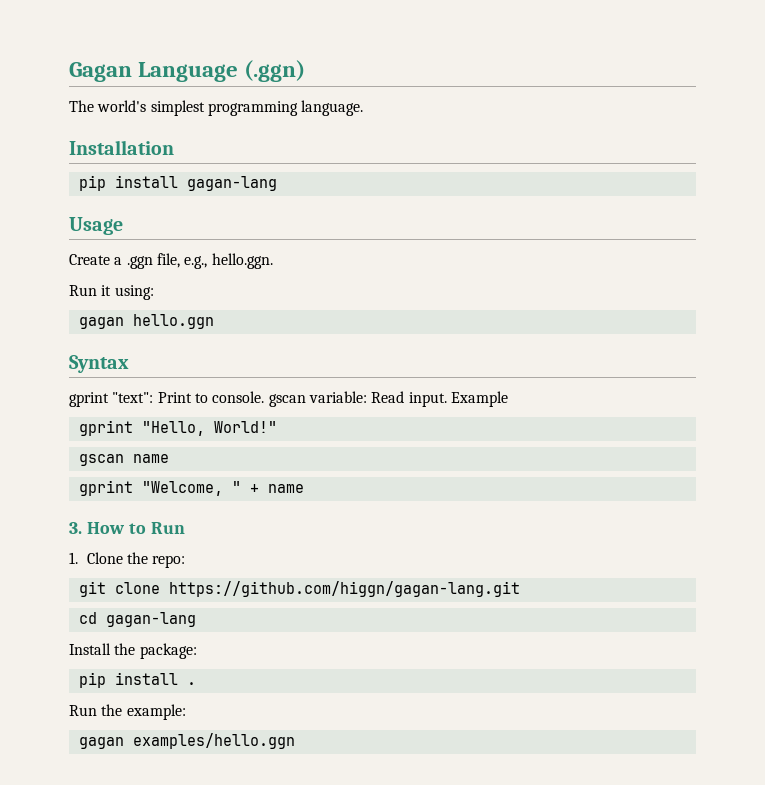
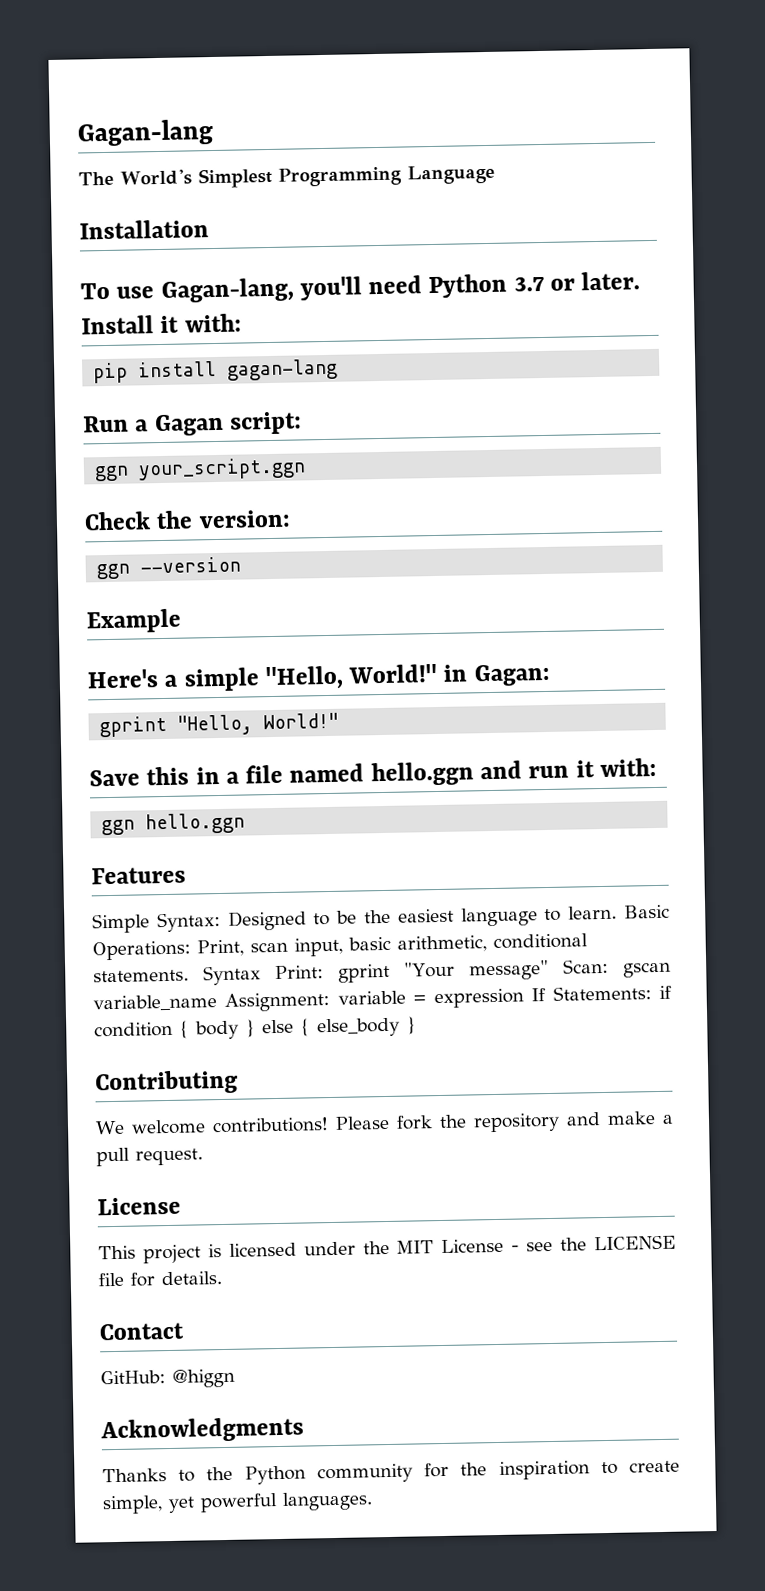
- Gagan Language (.ggn)
- The world's simplest programming language.
+ Gagan-lang
+ The World's Simplest Programming Language
  Installation
+ To use Gagan-lang, you'll need Python 3.7 or later. Install it with:
  pip install gagan-lang
- Usage
- Create a .ggn file, e.g., hello.ggn.
- Run it using:
- gagan hello.ggn
- Syntax
- gprint "text": Print to console. gscan variable: Read input. Example
+ Run a Gagan script:
+ ggn your_script.ggn
+ Check the version:
+ ggn --version
+ Example
+ Here's a simple "Hello, World!" in Gagan:
  gprint "Hello, World!"
- gscan name
- gprint "Welcome, " + name
- 3. How to Run
- 1. Clone the repo:
- git clone https://github.com/higgn/gagan-lang.git
- cd gagan-lang
- Install the package:
- pip install .
- Run the example:
- gagan examples/hello.ggn
+ Save this in a file named hello.ggn and run it with:
+ ggn hello.ggn
+ Features
+ Simple Syntax: Designed to be the easiest language to learn. Basic Operations: Print, scan input, basic arithmetic, conditional statements. Syntax Print: gprint "Your message" Scan: gscan variable_name Assignment: variable = expression If Statements: if condition { body } else { else_body }
+ Contributing
+ We welcome contributions! Please fork the repository and make a pull request.
+ License
+ This project is licensed under the MIT License - see the LICENSE file for details.
+ Contact
+ GitHub: @higgn
+ Acknowledgments
+ Thanks to the Python community for the inspiration to create simple, yet powerful languages.

